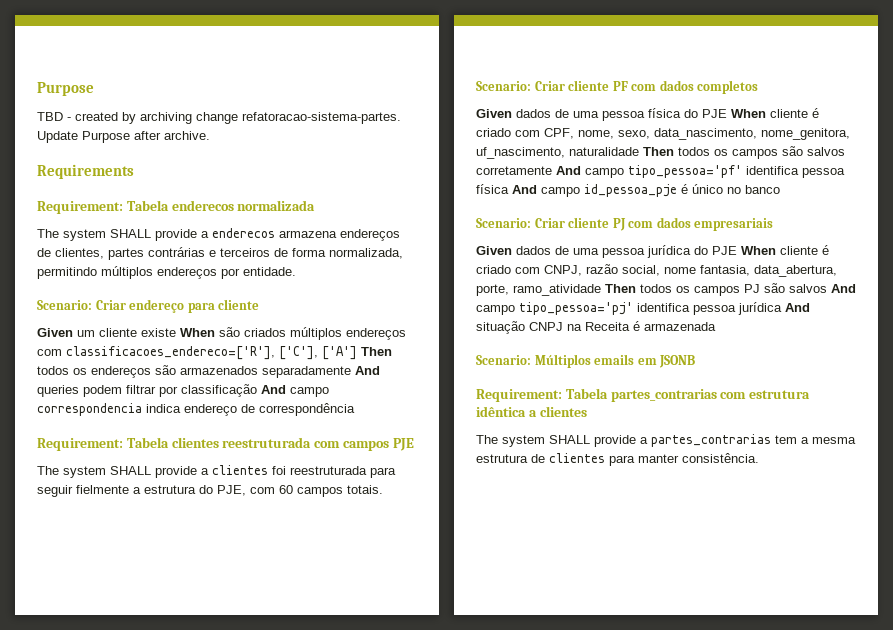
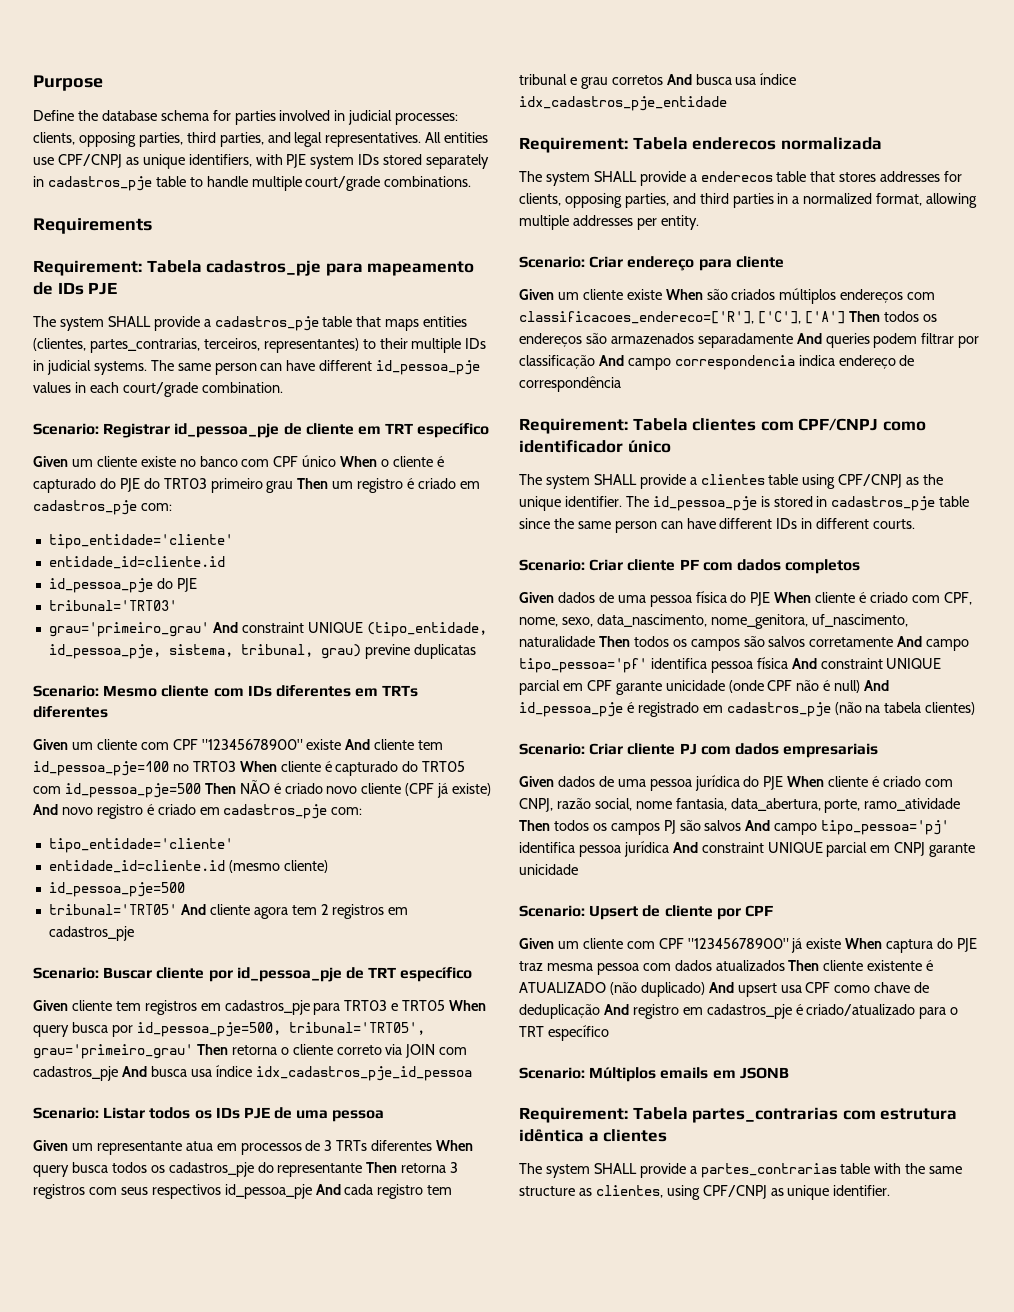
- TBD - created by archiving change refatoracao-sistema-partes. Update Purpose after archive.
+ Define the database schema for parties involved in judicial processes: clients, opposing parties, third parties, and legal representatives. All entities use CPF/CNPJ as unique identifiers, with PJE system IDs stored separately in cadastros_pje table to handle multiple court/grade combinations.
  Requirements
+ Requirement: Tabela cadastros_pje para mapeamento de IDs PJE
+ The system SHALL provide a cadastros_pje table that maps entities (clientes, partes_contrarias, terceiros, representantes) to their multiple IDs in judicial systems. The same person can have different id_pessoa_pje values in each court/grade combination.
+ Scenario: Registrar id_pessoa_pje de cliente em TRT específico
+ Given um cliente existe no banco com CPF único When o cliente é capturado do PJE do TRT03 primeiro grau Then um registro é criado em cadastros_pje com:
+ tipo_entidade='cliente'
+ entidade_id=cliente.id
+ id_pessoa_pje do PJE
+ tribunal='TRT03'
+ grau='primeiro_grau' And constraint UNIQUE (tipo_entidade, id_pessoa_pje, sistema, tribunal, grau) previne duplicatas
+ Scenario: Mesmo cliente com IDs diferentes em TRTs diferentes
+ Given um cliente com CPF "12345678900" existe And cliente tem id_pessoa_pje=100 no TRT03 When cliente é capturado do TRT05 com id_pessoa_pje=500 Then NÃO é criado novo cliente (CPF já existe) And novo registro é criado em cadastros_pje com:
+ tipo_entidade='cliente'
+ entidade_id=cliente.id (mesmo cliente)
+ id_pessoa_pje=500
+ tribunal='TRT05' And cliente agora tem 2 registros em cadastros_pje
+ Scenario: Buscar cliente por id_pessoa_pje de TRT específico
+ Given cliente tem registros em cadastros_pje para TRT03 e TRT05 When query busca por id_pessoa_pje=500, tribunal='TRT05', grau='primeiro_grau' Then retorna o cliente correto via JOIN com cadastros_pje And busca usa índice idx_cadastros_pje_id_pessoa
+ Scenario: Listar todos os IDs PJE de uma pessoa
+ Given um representante atua em processos de 3 TRTs diferentes When query busca todos os cadastros_pje do representante Then retorna 3 registros com seus respectivos id_pessoa_pje And cada registro tem tribunal e grau corretos And busca usa índice idx_cadastros_pje_entidade
- The system SHALL provide a enderecos armazena endereços de clientes, partes contrárias e terceiros de forma normalizada, permitindo múltiplos endereços por entidade.
+ The system SHALL provide a enderecos table that stores addresses for clients, opposing parties, and third parties in a normalized format, allowing multiple addresses per entity.
- Requirement: Tabela clientes reestruturada com campos PJE
+ Requirement: Tabela clientes com CPF/CNPJ como identificador único
- The system SHALL provide a clientes foi reestruturada para seguir fielmente a estrutura do PJE, com 60 campos totais.
+ The system SHALL provide a clientes table using CPF/CNPJ as the unique identifier. The id_pessoa_pje is stored in cadastros_pje table since the same person can have different IDs in different courts.
- Given dados de uma pessoa física do PJE When cliente é criado com CPF, nome, sexo, data_nascimento, nome_genitora, uf_nascimento, naturalidade Then todos os campos são salvos corretamente And campo tipo_pessoa='pf' identifica pessoa física And campo id_pessoa_pje é único no banco
+ Given dados de uma pessoa física do PJE When cliente é criado com CPF, nome, sexo, data_nascimento, nome_genitora, uf_nascimento, naturalidade Then todos os campos são salvos corretamente And campo tipo_pessoa='pf' identifica pessoa física And constraint UNIQUE parcial em CPF garante unicidade (onde CPF não é null) And id_pessoa_pje é registrado em cadastros_pje (não na tabela clientes)
- Given dados de uma pessoa jurídica do PJE When cliente é criado com CNPJ, razão social, nome fantasia, data_abertura, porte, ramo_atividade Then todos os campos PJ são salvos And campo tipo_pessoa='pj' identifica pessoa jurídica And situação CNPJ na Receita é armazenada
+ Given dados de uma pessoa jurídica do PJE When cliente é criado com CNPJ, razão social, nome fantasia, data_abertura, porte, ramo_atividade Then todos os campos PJ são salvos And campo tipo_pessoa='pj' identifica pessoa jurídica And constraint UNIQUE parcial em CNPJ garante unicidade
+ Scenario: Upsert de cliente por CPF
+ Given um cliente com CPF "12345678900" já existe When captura do PJE traz mesma pessoa com dados atualizados Then cliente existente é ATUALIZADO (não duplicado) And upsert usa CPF como chave de deduplicação And registro em cadastros_pje é criado/atualizado para o TRT específico
- The system SHALL provide a partes_contrarias tem a mesma estrutura de clientes para manter consistência.
+ The system SHALL provide a partes_contrarias table with the same structure as clientes, using CPF/CNPJ as unique identifier.

